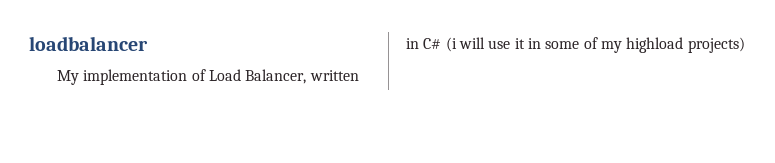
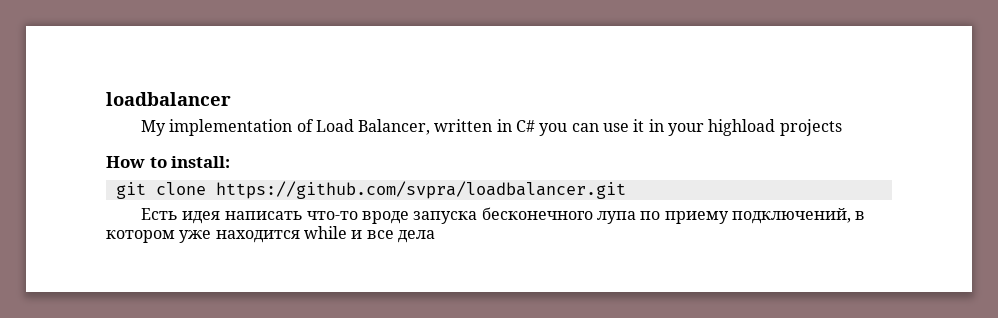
- My implementation of Load Balancer, written in C# (i will use it in some of my highload projects)
+ My implementation of Load Balancer, written in C# you can use it in your highload projects
+ How to install:
+ git clone https://github.com/svpra/loadbalancer.git
+ Eсть идея написать что-то вроде запуска бесконечного лупа по приему подключений, в котором уже находится while и все дела

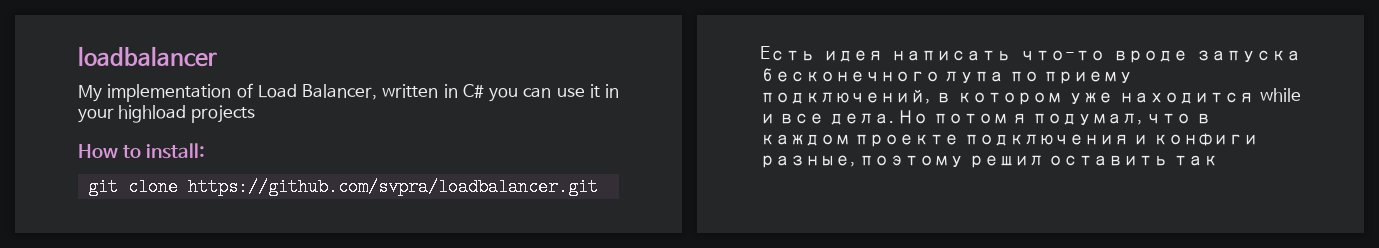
- Eсть идея написать что-то вроде запуска бесконечного лупа по приему подключений, в котором уже находится while и все дела
+ Eсть идея написать что-то вроде запуска бесконечного лупа по приему подключений, в котором уже находится while и все дела. Но потом я подумал, что в каждом проекте подключения и конфиги разные, поэтому решил оставить так

